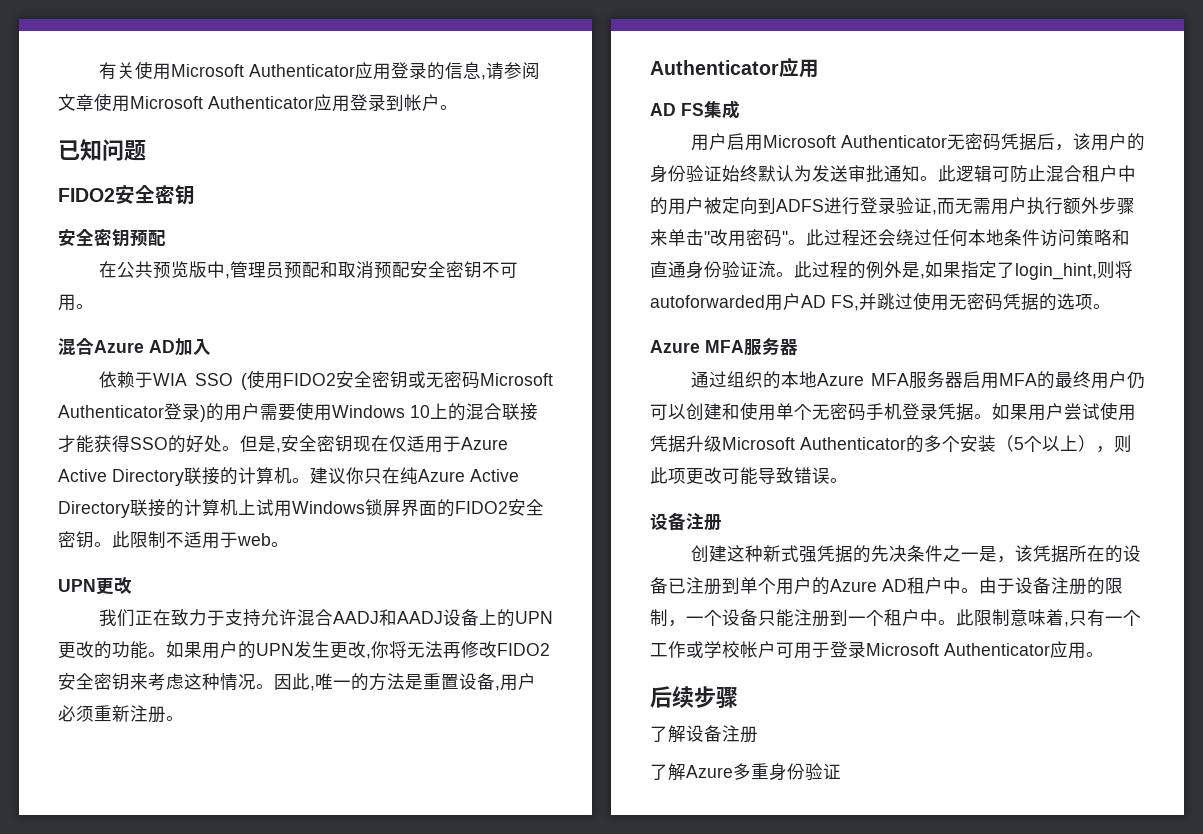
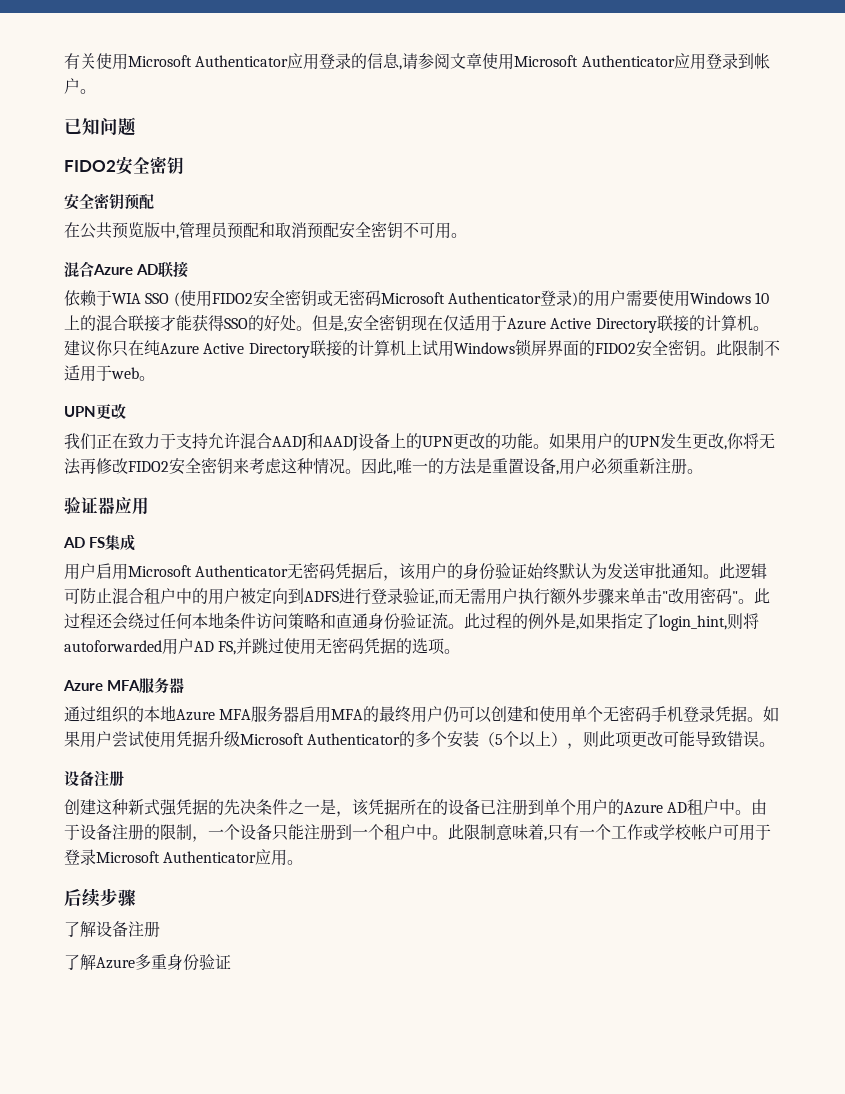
- 混合Azure AD加入
+ 混合Azure AD联接
  因此,唯一的方法是重置设备,用户必须重新注册。
- Authenticator应用
+ 验证器应用

